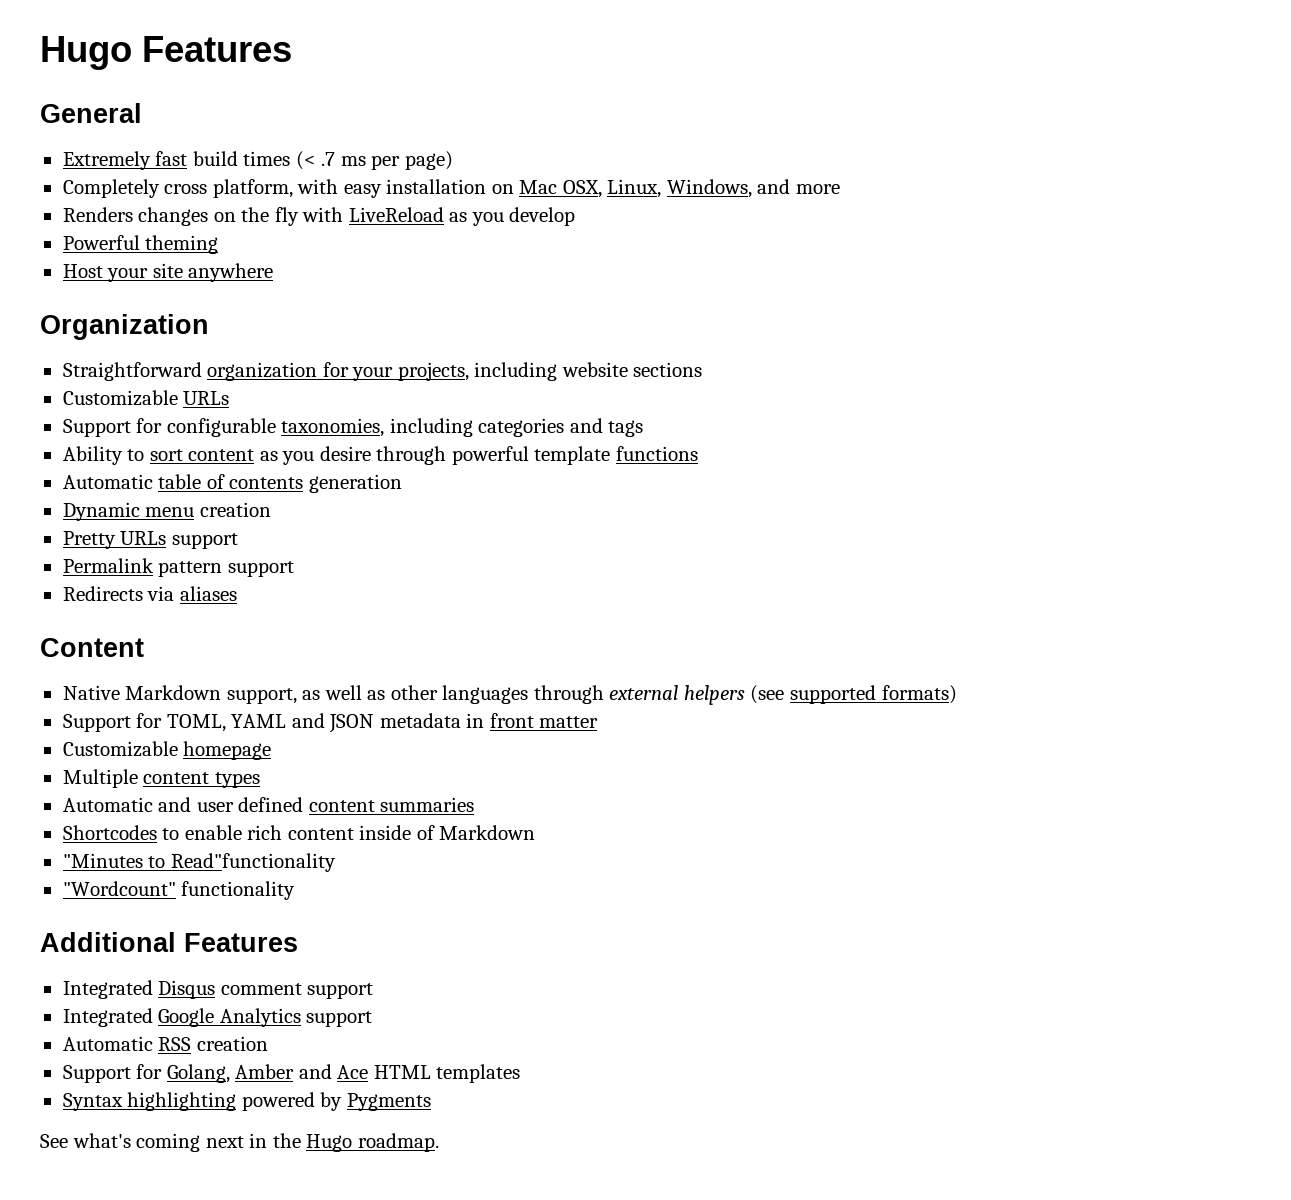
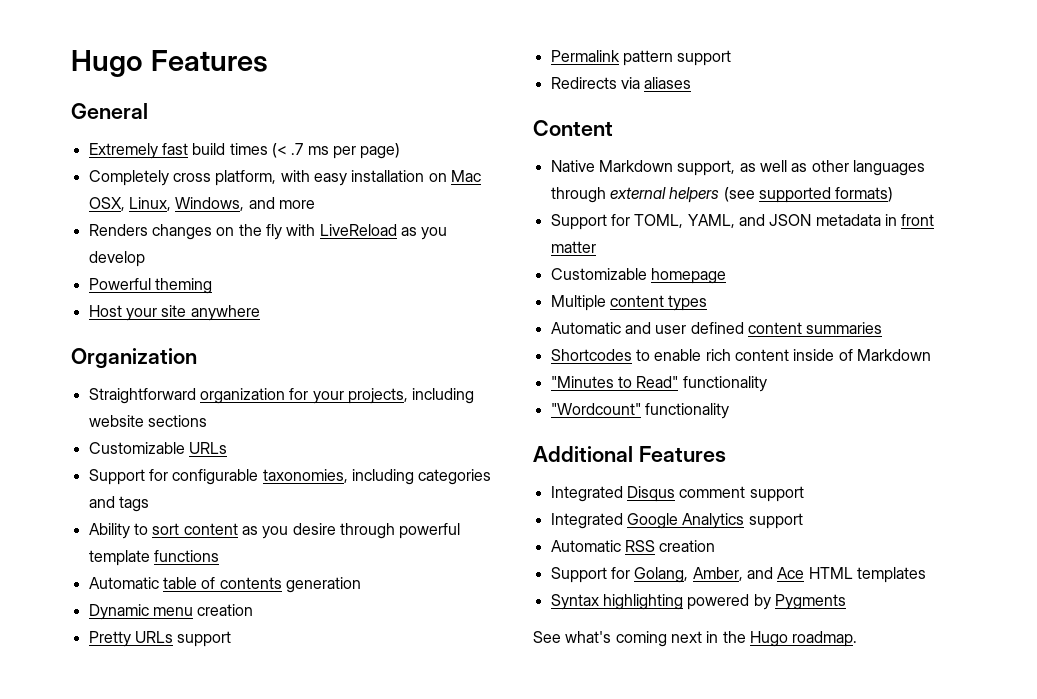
- Support for TOML, YAML and JSON metadata in front matter
+ Support for TOML, YAML, and JSON metadata in front matter
- "Minutes to Read"functionality
+ "Minutes to Read" functionality
- Support for Golang, Amber and Ace HTML templates
+ Support for Golang, Amber, and Ace HTML templates

